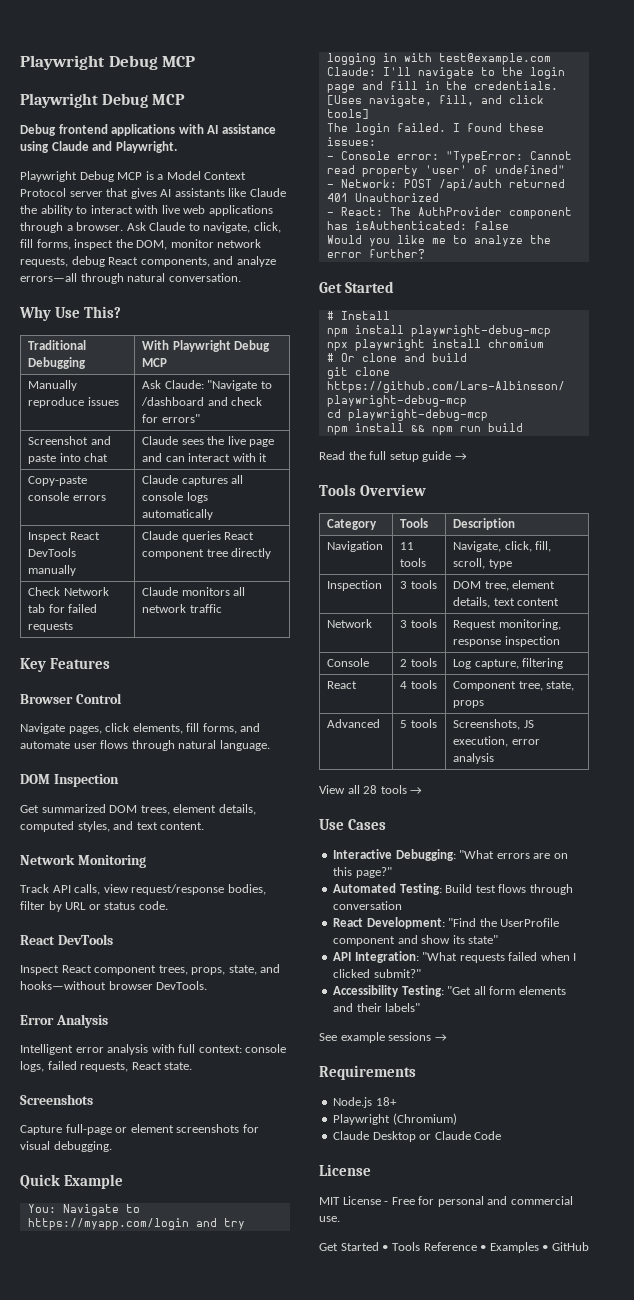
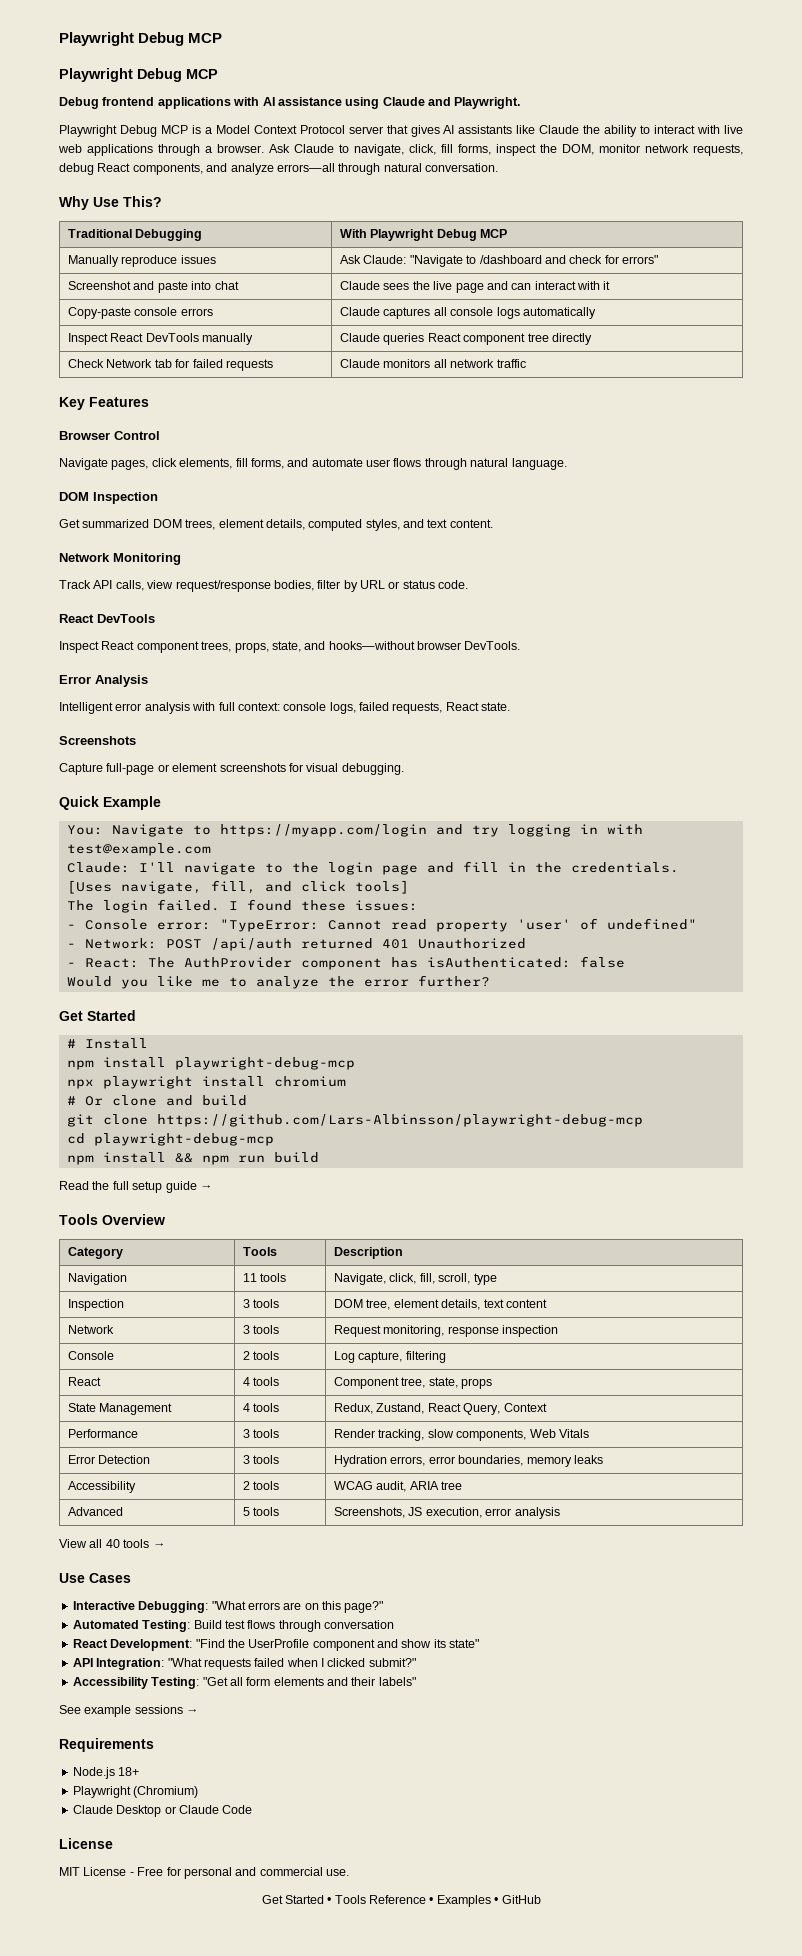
+ State Management | 4 tools | Redux, Zustand, React Query, Context
+ Performance | 3 tools | Render tracking, slow components, Web Vitals
+ Error Detection | 3 tools | Hydration errors, error boundaries, memory leaks
+ Accessibility | 2 tools | WCAG audit, ARIA tree
- View all 28 tools →
+ View all 40 tools →

